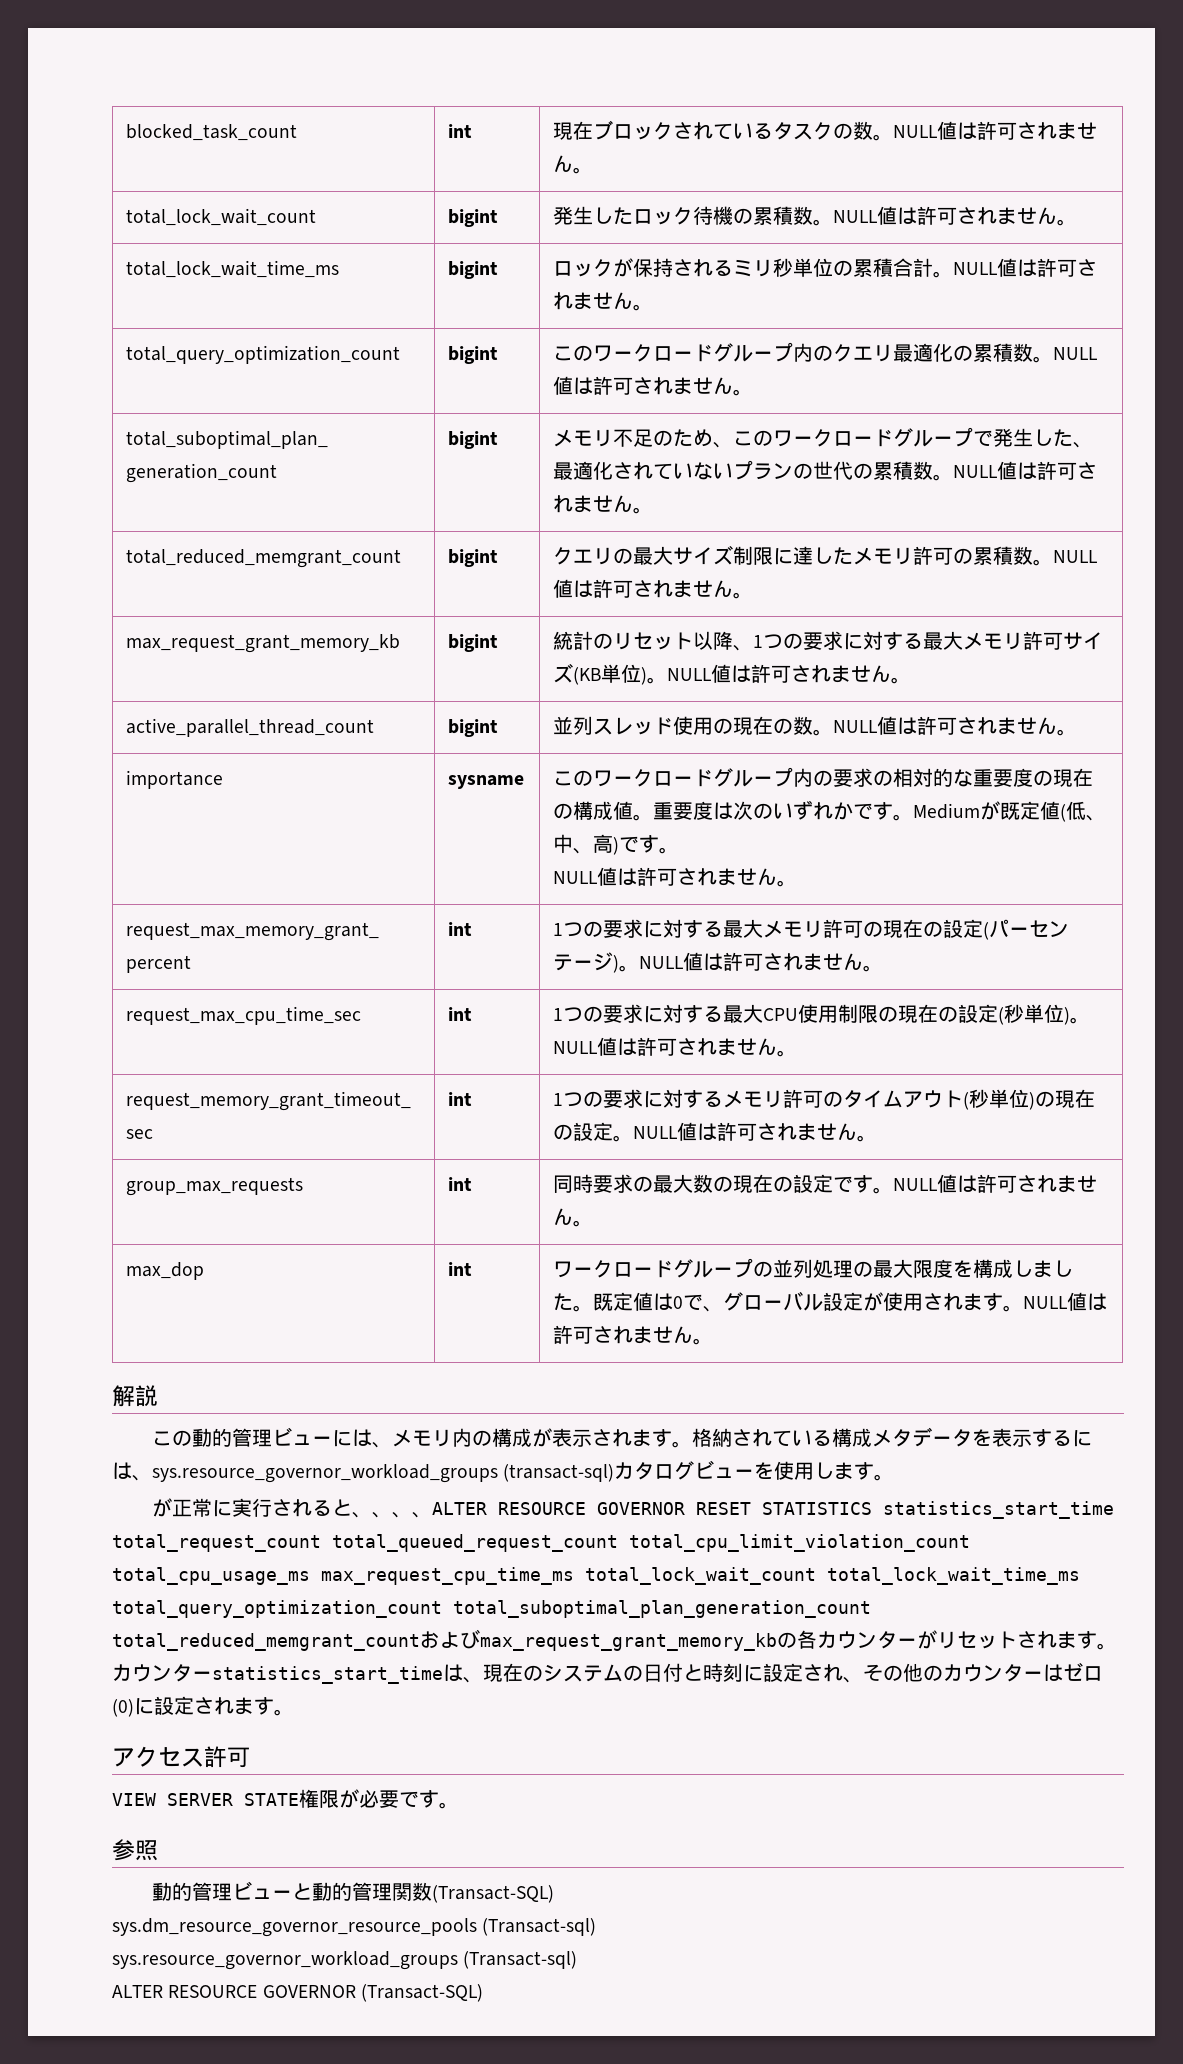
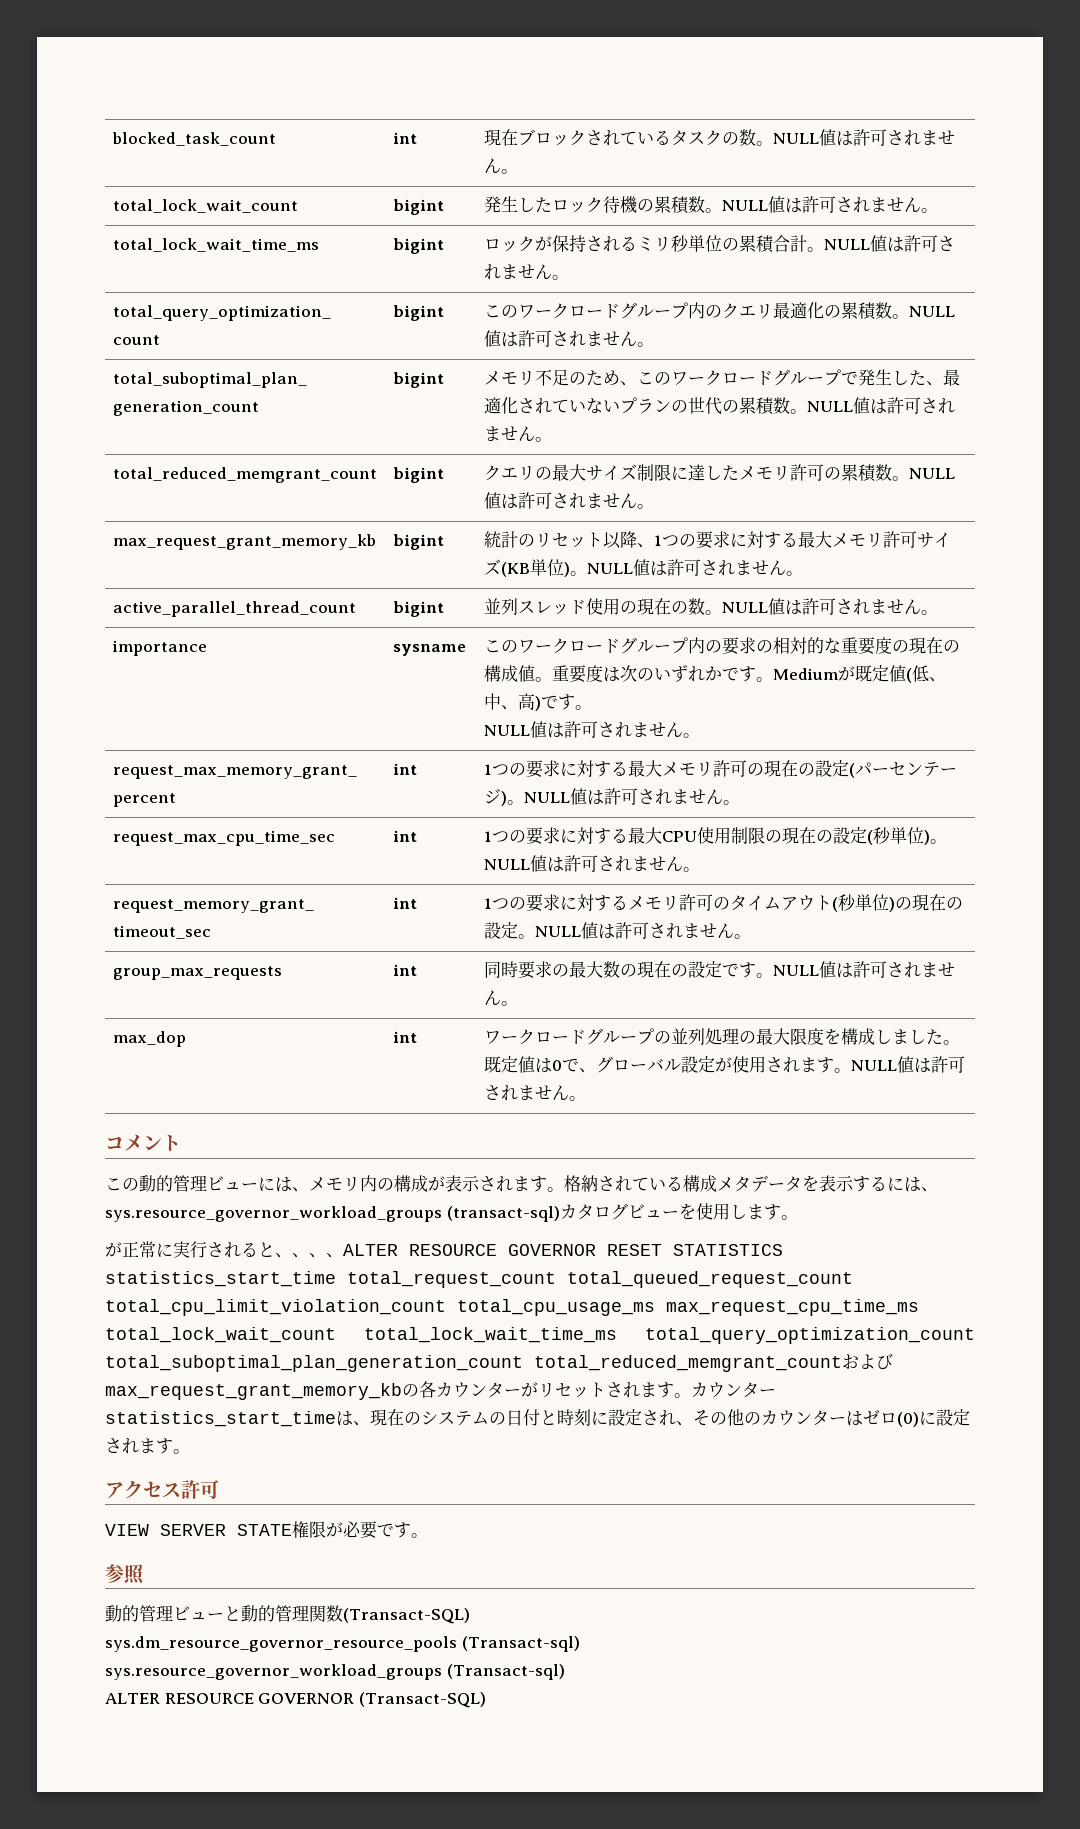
- 解説
+ コメント

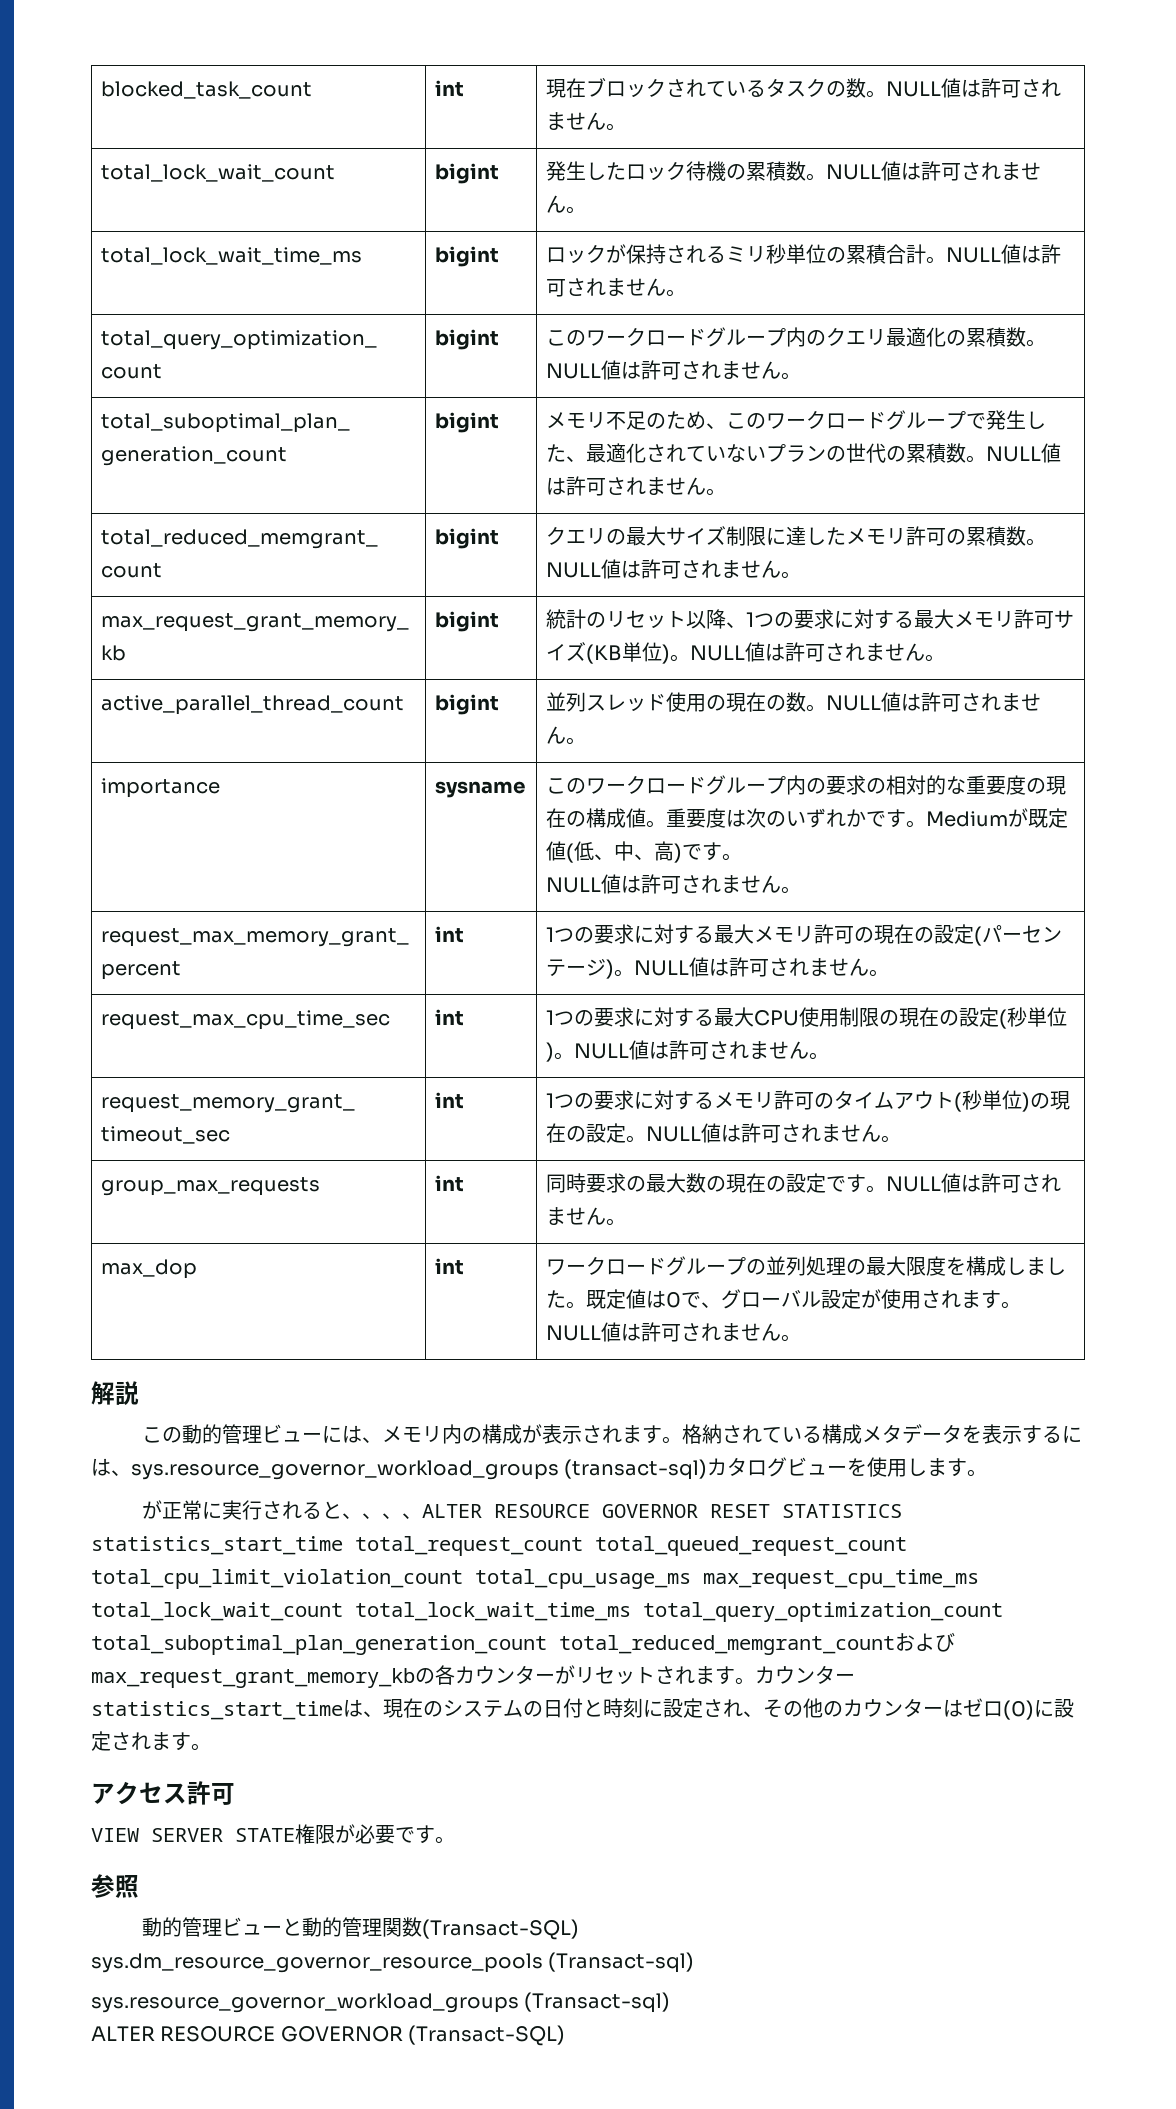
- コメント
+ 解説

